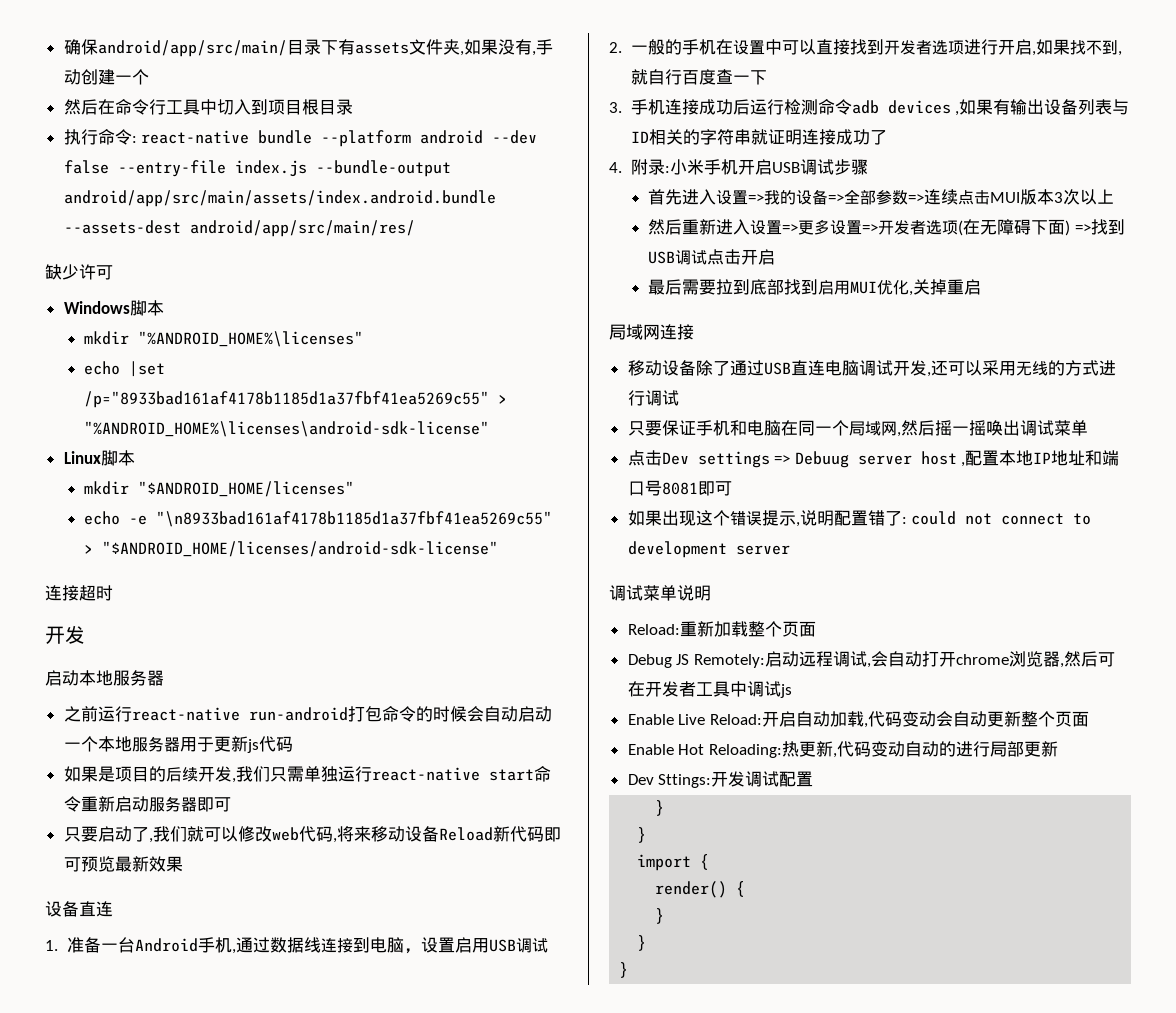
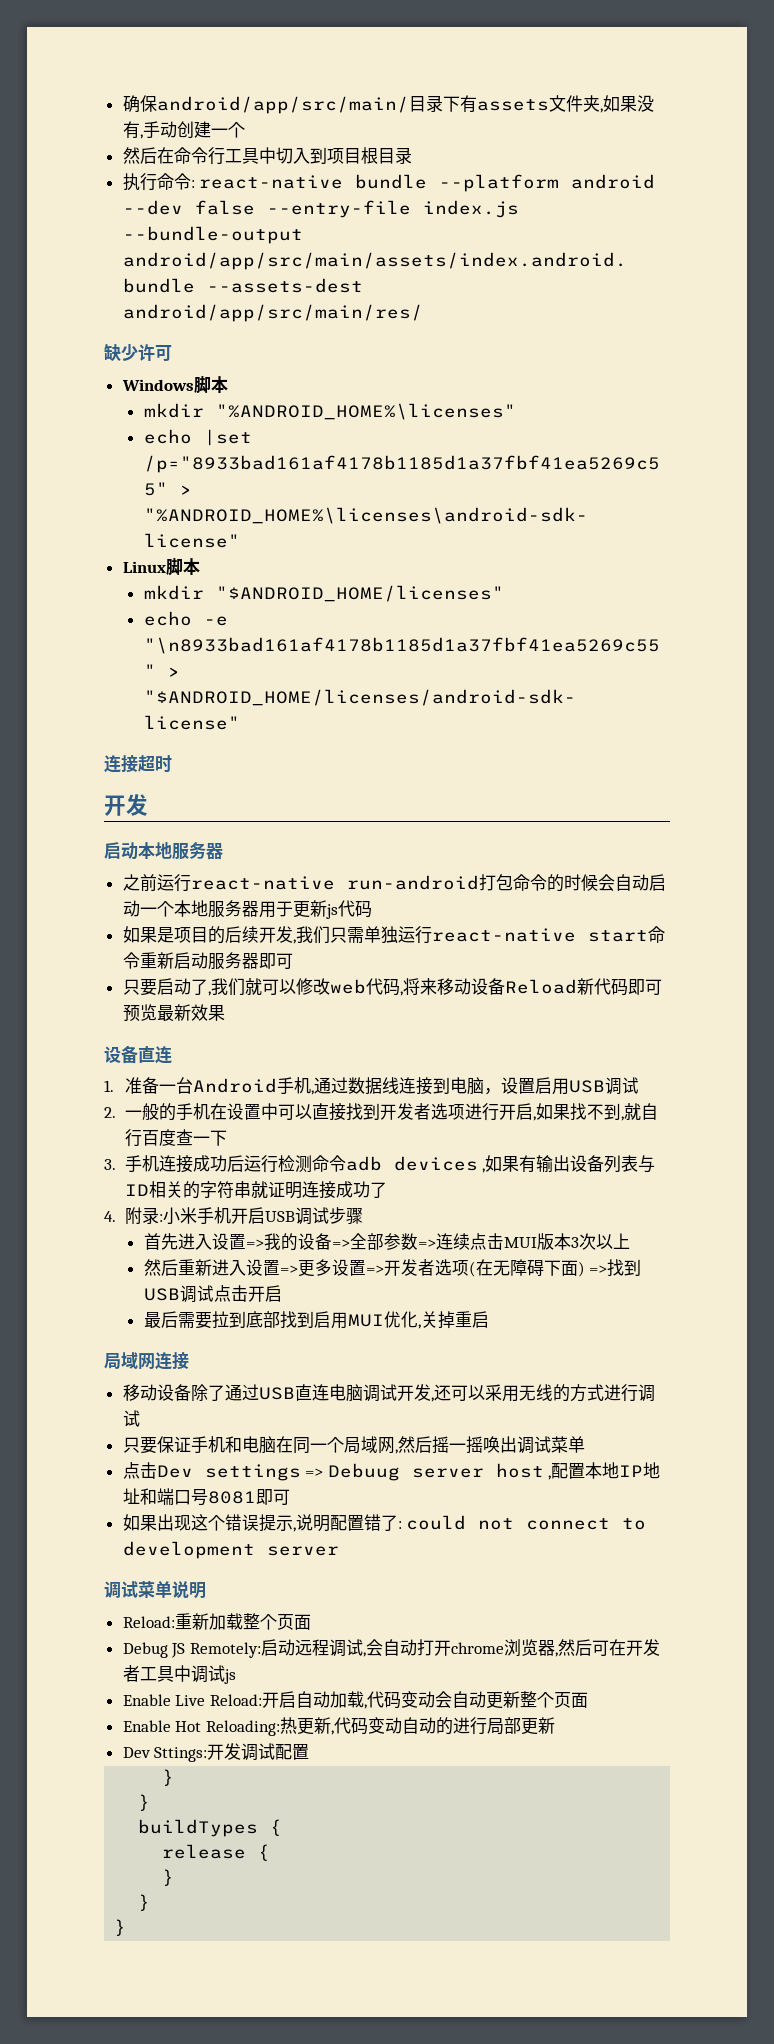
- import {
- render() {
+ buildTypes {
+ release {

